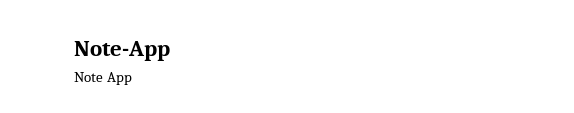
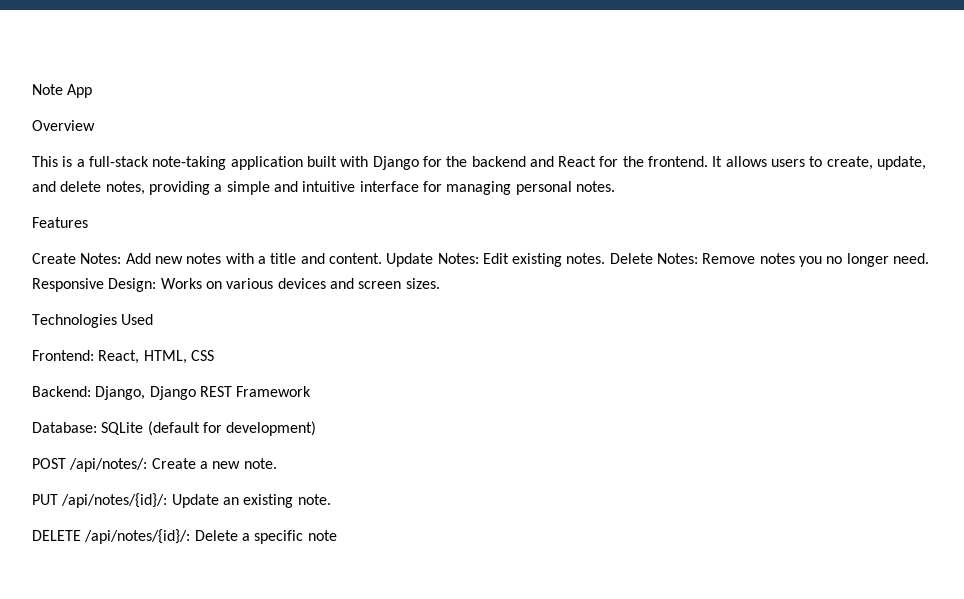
- Note-App
+ Overview
+ This is a full-stack note-taking application built with Django for the backend and React for the frontend. It allows users to create, update, and delete notes, providing a simple and intuitive interface for managing personal notes.
+ Features
+ Create Notes: Add new notes with a title and content. Update Notes: Edit existing notes. Delete Notes: Remove notes you no longer need. Responsive Design: Works on various devices and screen sizes.
+ Technologies Used
+ Frontend: React, HTML, CSS
+ Backend: Django, Django REST Framework
+ Database: SQLite (default for development)
+ POST /api/notes/: Create a new note.
+ PUT /api/notes/{id}/: Update an existing note.
+ DELETE /api/notes/{id}/: Delete a specific note

